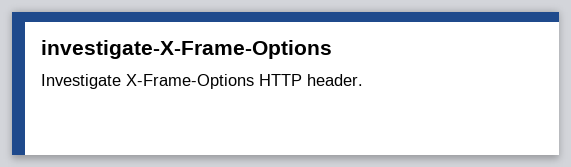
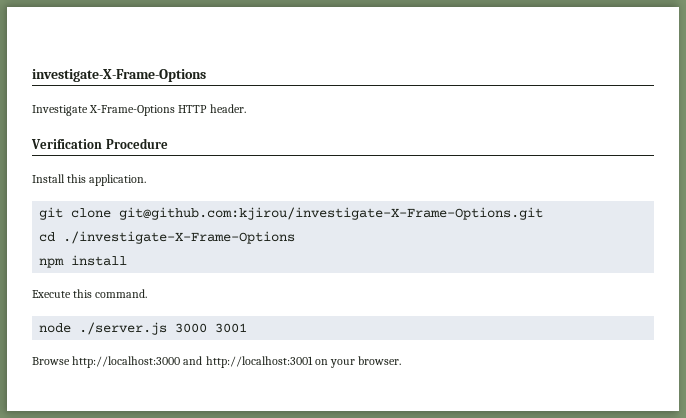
+ Verification Procedure
+ Install this application.
+ git clone git@github.com:kjirou/investigate-X-Frame-Options.git
+ cd ./investigate-X-Frame-Options
+ npm install
+ Execute this command.
+ node ./server.js 3000 3001
+ Browse http://localhost:3000 and http://localhost:3001 on your browser.

